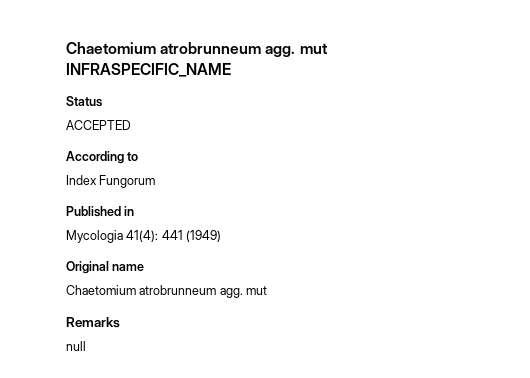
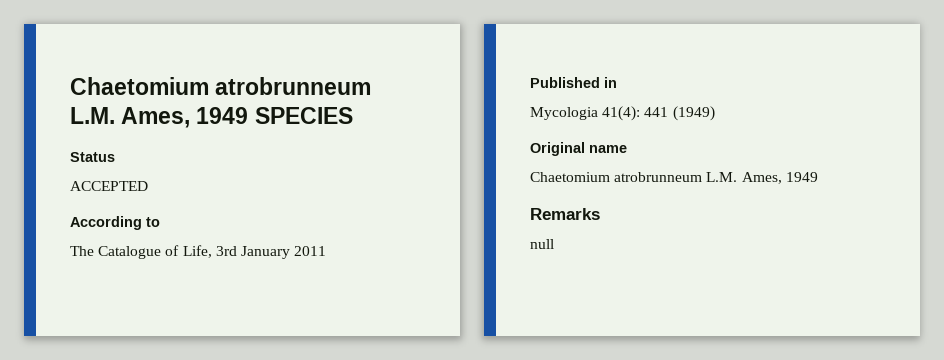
- Chaetomium atrobrunneum agg. mut INFRASPECIFIC_NAME
+ Chaetomium atrobrunneum L.M. Ames, 1949 SPECIES
- Index Fungorum
+ The Catalogue of Life, 3rd January 2011
  Original name
- Chaetomium atrobrunneum agg. mut
+ Chaetomium atrobrunneum L.M. Ames, 1949

